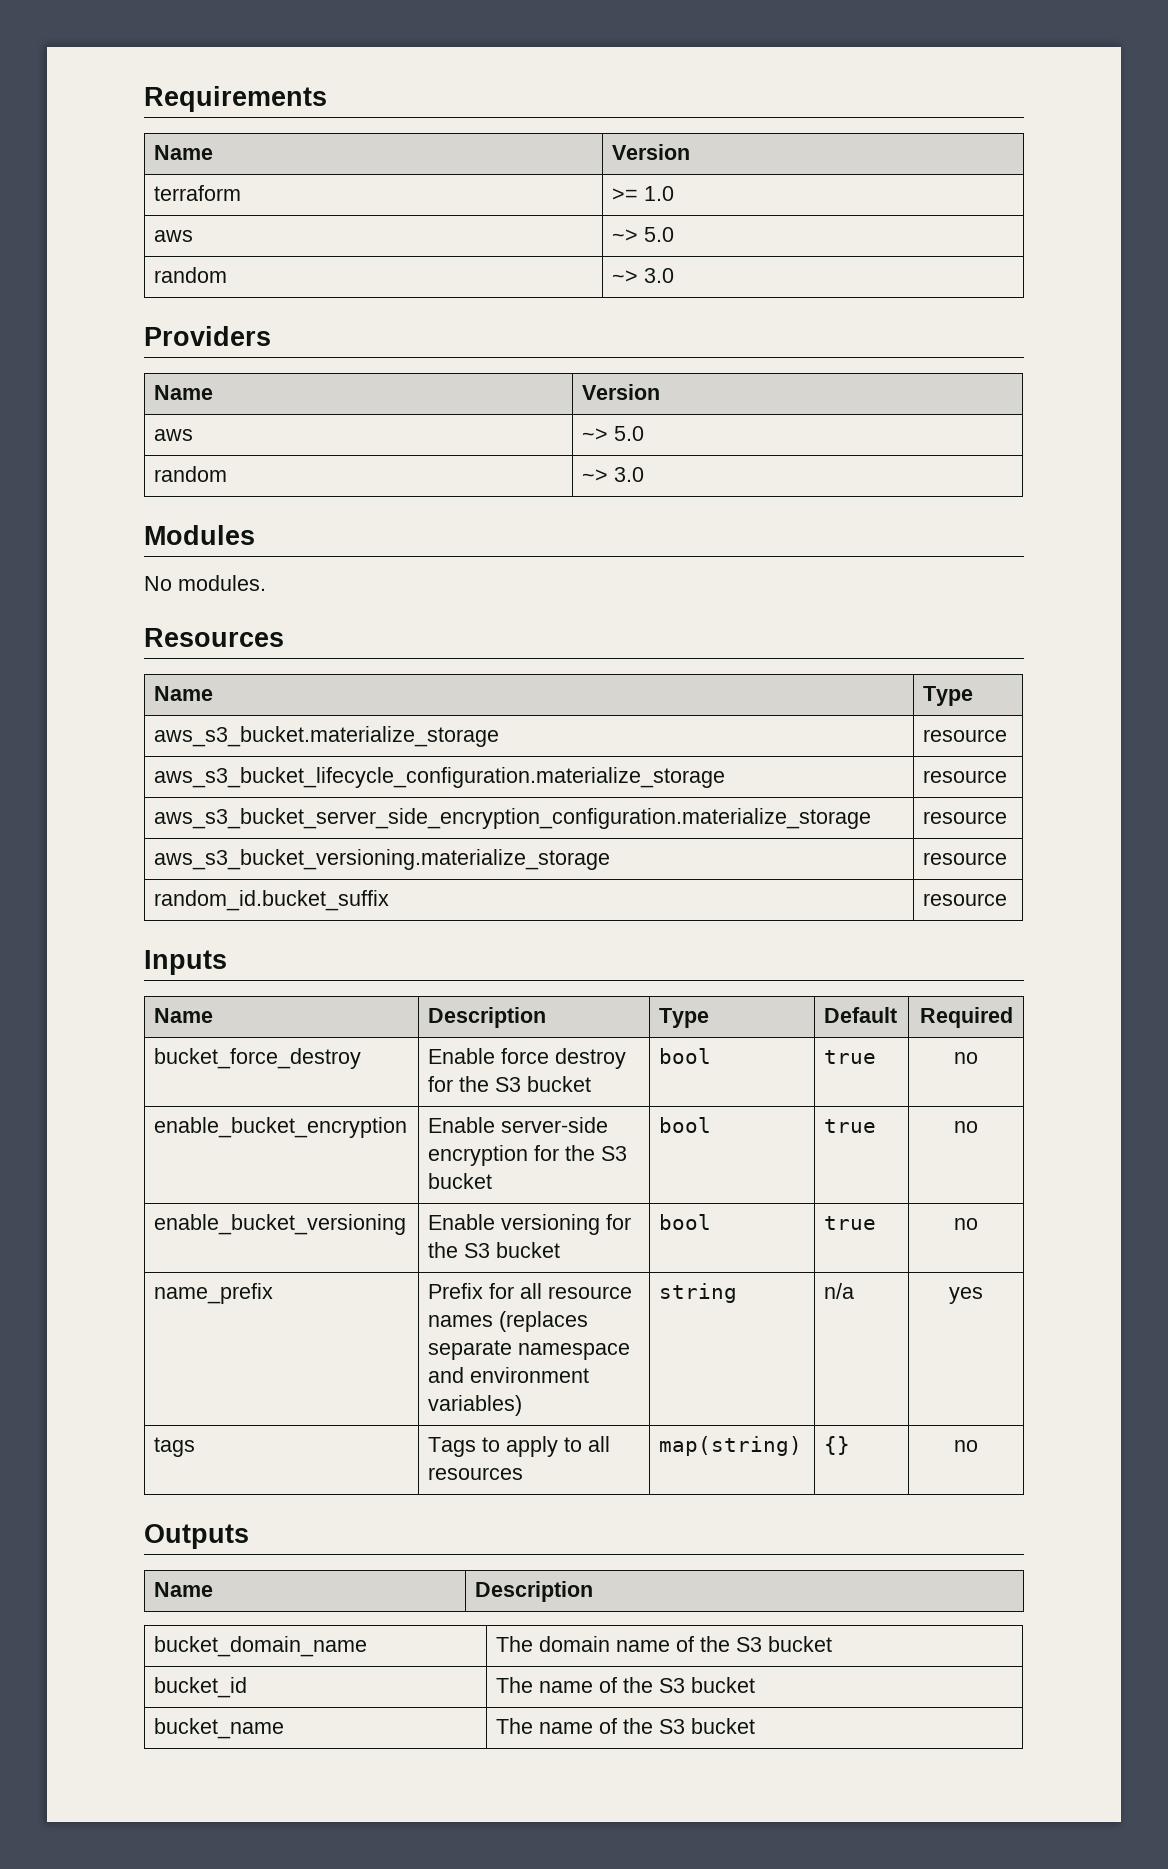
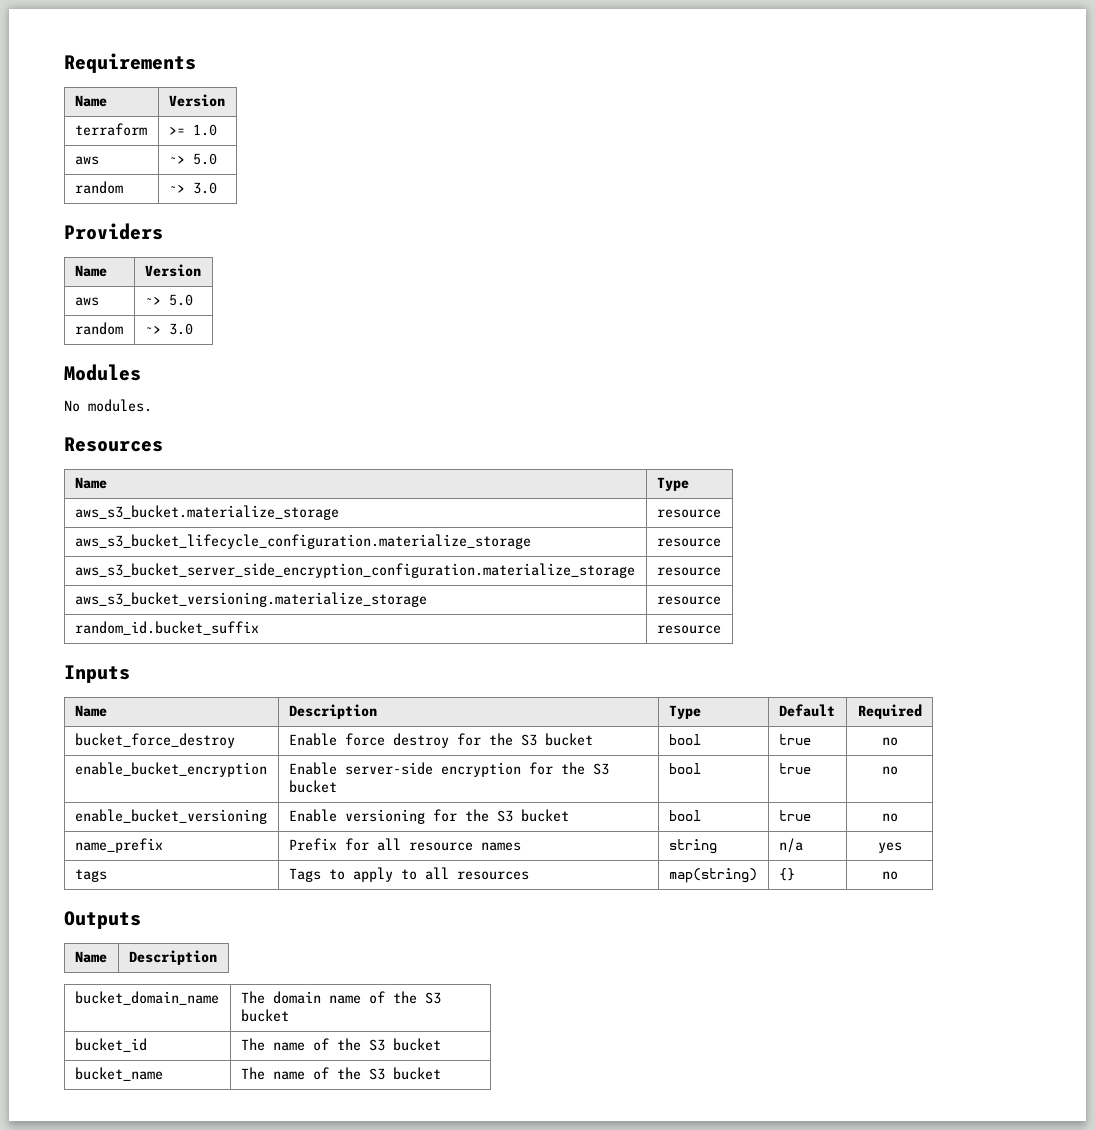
- name_prefix | Prefix for all resource names (replaces separate namespace and environment variables) | string | n/a | yes
+ name_prefix | Prefix for all resource names | string | n/a | yes

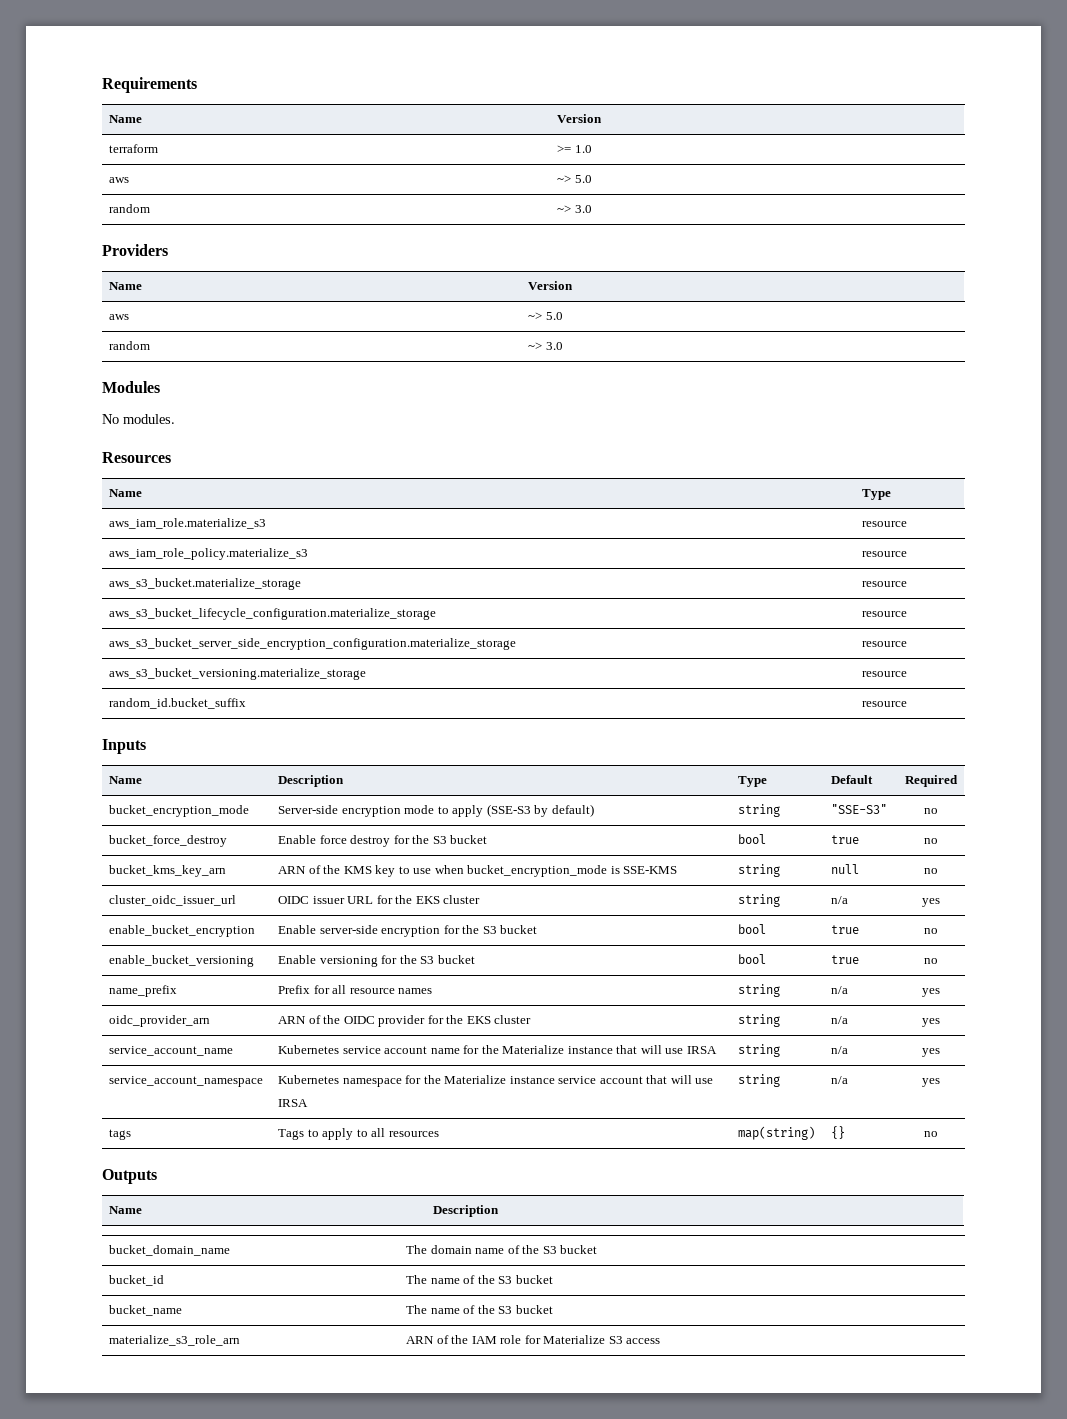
+ aws_iam_role.materialize_s3 | resource
+ aws_iam_role_policy.materialize_s3 | resource
+ bucket_encryption_mode | Server-side encryption mode to apply (SSE-S3 by default) | string | "SSE-S3" | no
+ bucket_kms_key_arn | ARN of the KMS key to use when bucket_encryption_mode is SSE-KMS | string | null | no
+ cluster_oidc_issuer_url | OIDC issuer URL for the EKS cluster | string | n/a | yes
+ oidc_provider_arn | ARN of the OIDC provider for the EKS cluster | string | n/a | yes
+ service_account_name | Kubernetes service account name for the Materialize instance that will use IRSA | string | n/a | yes
+ service_account_namespace | Kubernetes namespace for the Materialize instance service account that will use IRSA | string | n/a | yes
+ materialize_s3_role_arn | ARN of the IAM role for Materialize S3 access

